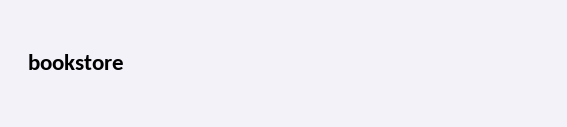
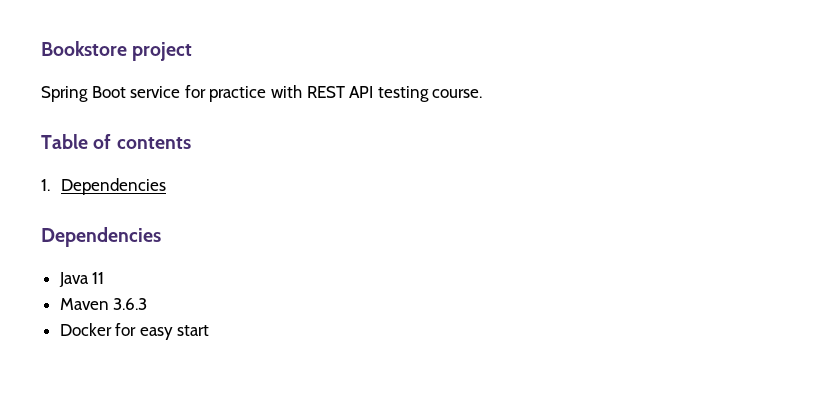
- bookstore
+ Bookstore project
+ Spring Boot service for practice with REST API testing course.
+ Table of contents
+ 1. Dependencies
+ Dependencies
+ Java 11
+ Maven 3.6.3
+ Docker for easy start

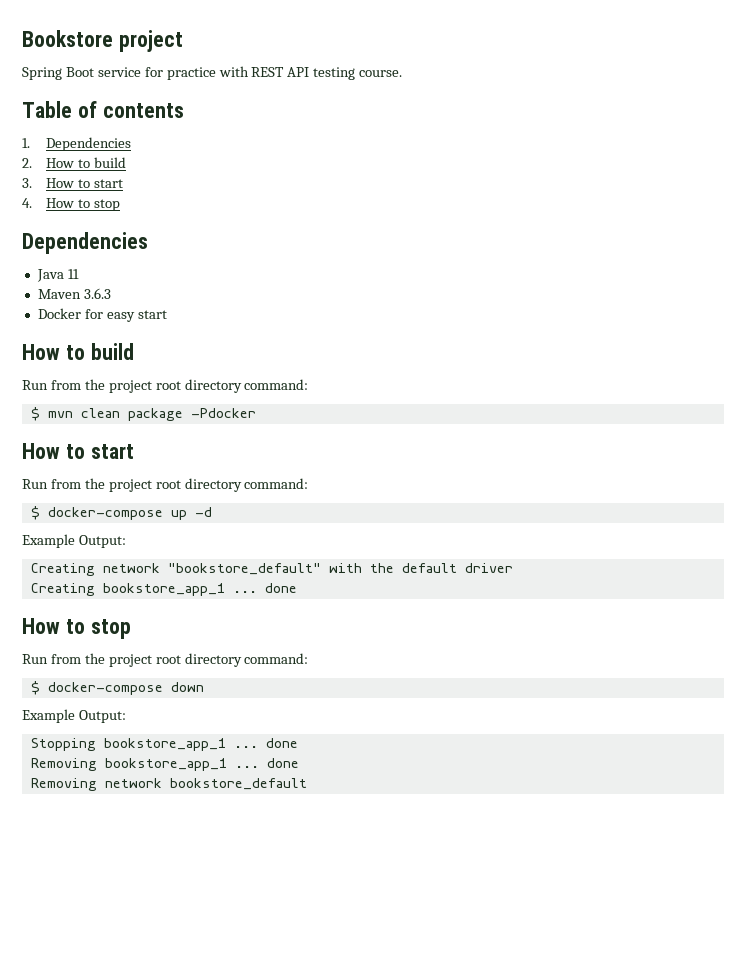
+ 2. How to build
+ 3. How to start
+ 4. How to stop
  Docker for easy start
+ How to build
+ Run from the project root directory command:
+ $ mvn clean package -Pdocker
+ How to start
+ Run from the project root directory command:
+ $ docker-compose up -d
+ Example Output:
+ Creating network "bookstore_default" with the default driver
+ Creating bookstore_app_1 ... done
+ How to stop
+ Run from the project root directory command:
+ $ docker-compose down
+ Example Output:
+ Stopping bookstore_app_1 ... done
+ Removing bookstore_app_1 ... done
+ Removing network bookstore_default

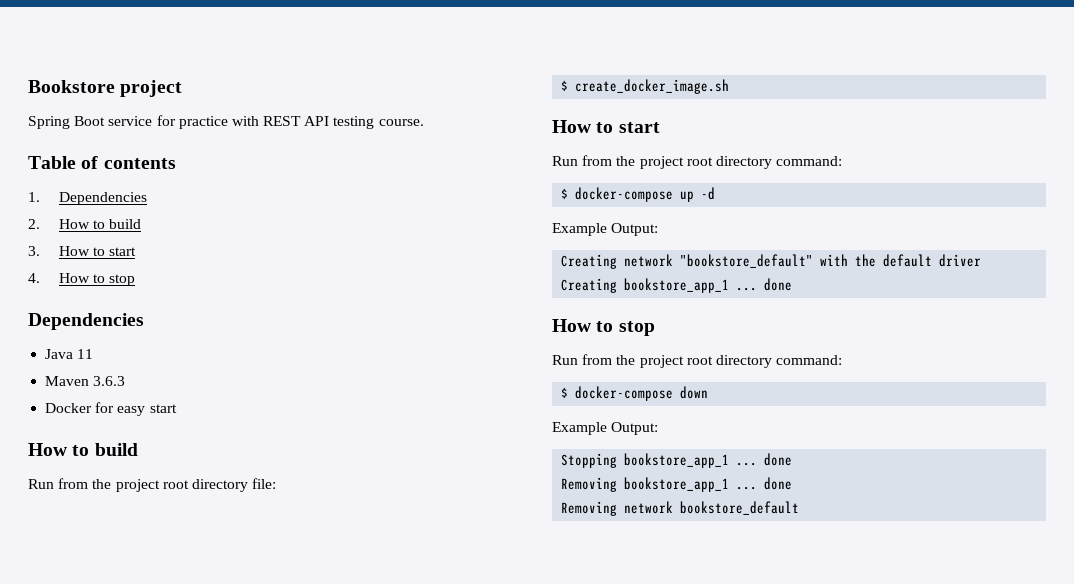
  Docker for easy start
  How to build
- Run from the project root directory command:
- $ mvn clean package -Pdocker
+ Run from the project root directory file:
+ $ create_docker_image.sh

